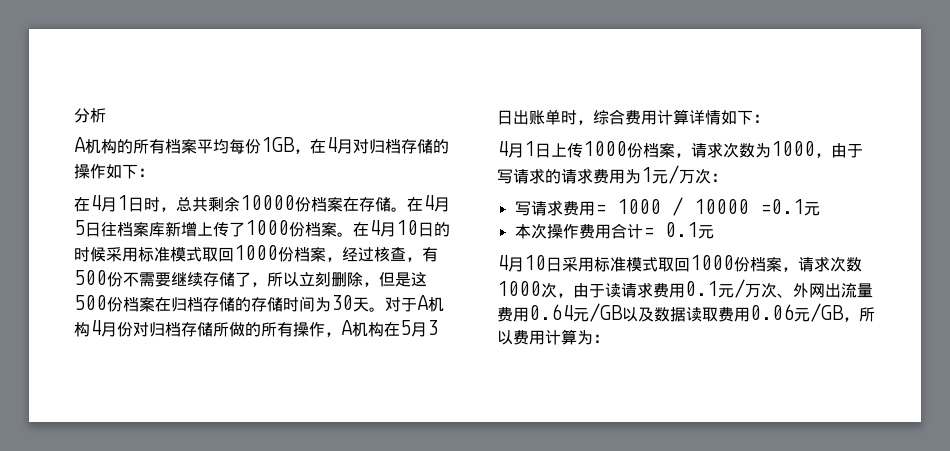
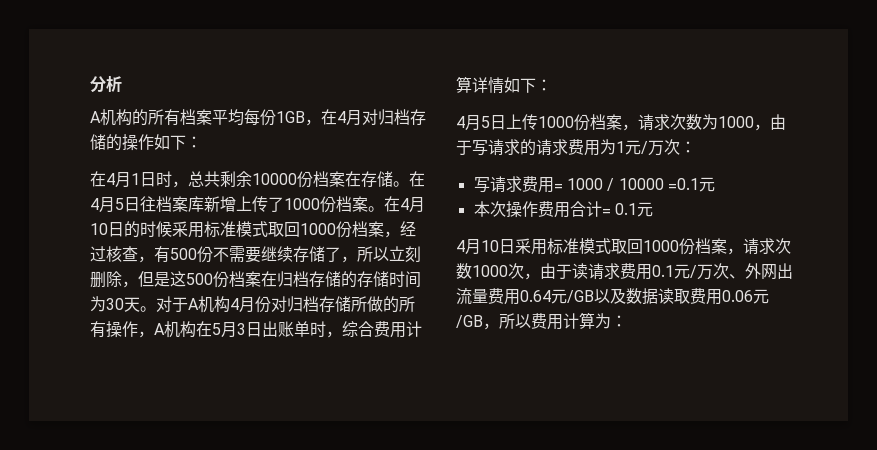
- 4月1日上传1000份档案，请求次数为1000，由于写请求的请求费用为1元/万次：
+ 4月5日上传1000份档案，请求次数为1000，由于写请求的请求费用为1元/万次：

